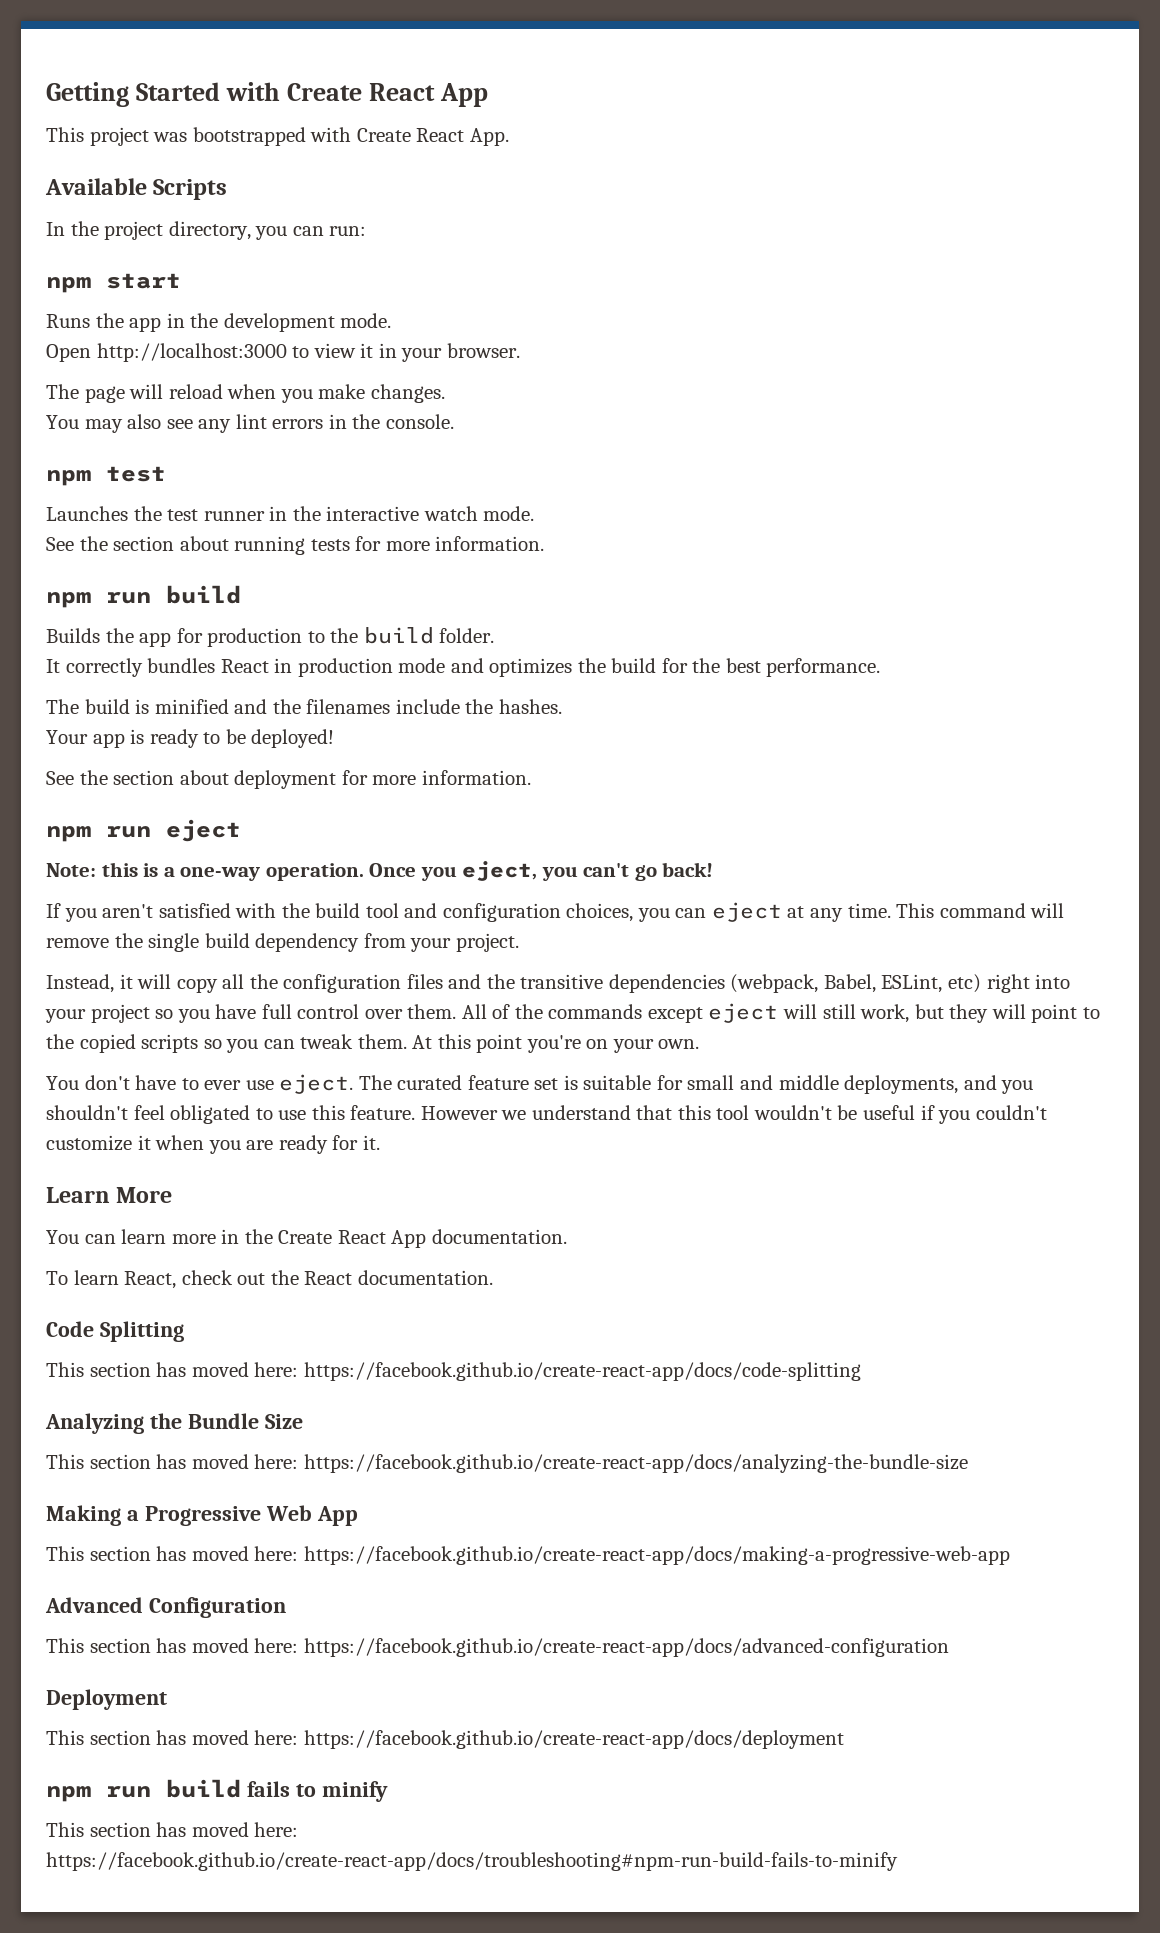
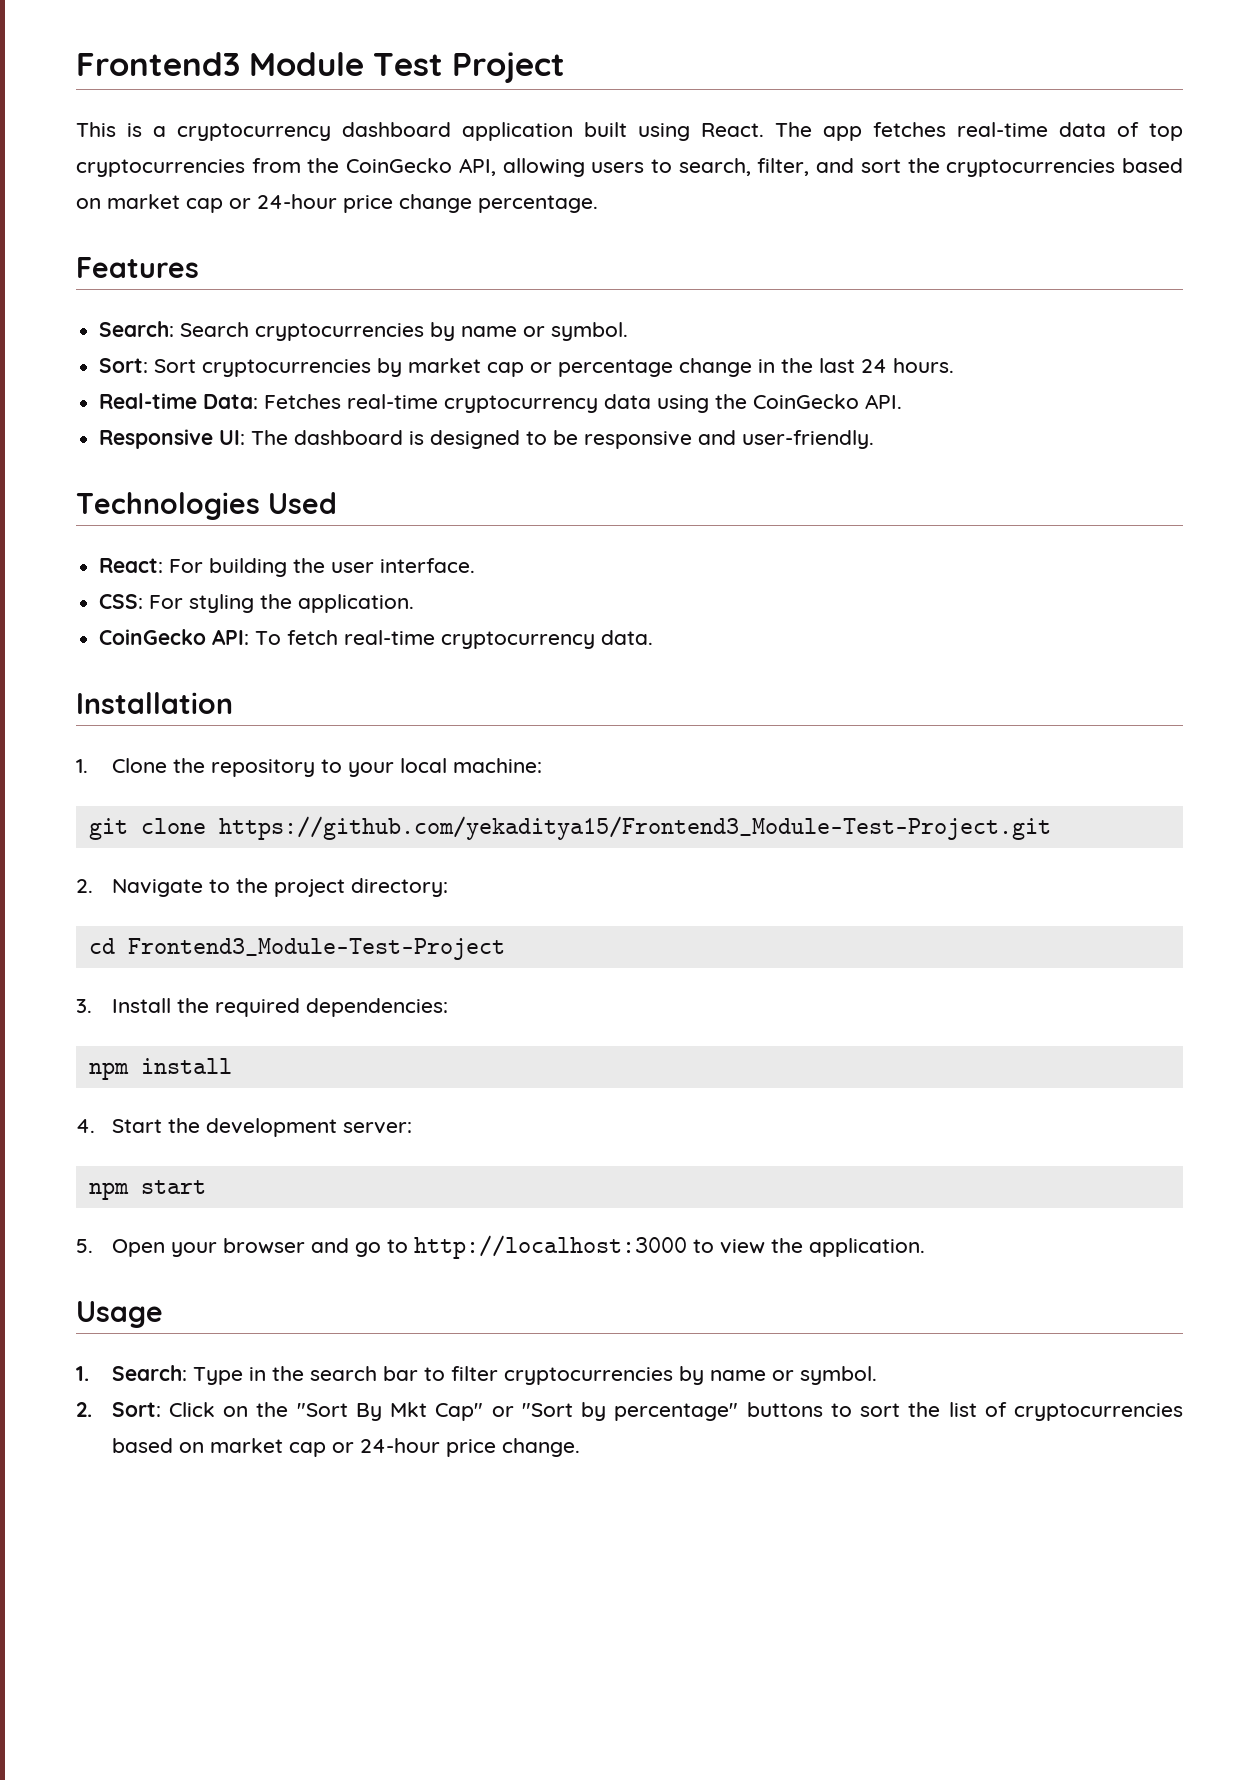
- Getting Started with Create React App
- This project was bootstrapped with Create React App.
- Available Scripts
- In the project directory, you can run:
+ Frontend3 Module Test Project
+ This is a cryptocurrency dashboard application built using React. The app fetches real-time data of top cryptocurrencies from the CoinGecko API, allowing users to search, filter, and sort the cryptocurrencies based on market cap or 24-hour price change percentage.
+ Features
+ Search: Search cryptocurrencies by name or symbol.
+ Sort: Sort cryptocurrencies by market cap or percentage change in the last 24 hours.
+ Real-time Data: Fetches real-time cryptocurrency data using the CoinGecko API.
+ Responsive UI: The dashboard is designed to be responsive and user-friendly.
+ Technologies Used
+ React: For building the user interface.
+ CSS: For styling the application.
+ CoinGecko API: To fetch real-time cryptocurrency data.
+ Installation
+ 1. Clone the repository to your local machine:
+ git clone https://github.com/yekaditya15/Frontend3_Module-Test-Project.git
+ 2. Navigate to the project directory:
+ cd Frontend3_Module-Test-Project
+ 3. Install the required dependencies:
+ npm install
+ 4. Start the development server:
  npm start
- Runs the app in the development mode.
- Open http://localhost:3000 to view it in your browser.
- The page will reload when you make changes.
- You may also see any lint errors in the console.
- npm test
- Launches the test runner in the interactive watch mode.
- See the section about running tests for more information.
- npm run build
- Builds the app for production to the build folder.
- It correctly bundles React in production mode and optimizes the build for the best performance.
- The build is minified and the filenames include the hashes.
- Your app is ready to be deployed!
- See the section about deployment for more information.
- npm run eject
- Note: this is a one-way operation. Once you eject, you can't go back!
- If you aren't satisfied with the build tool and configuration choices, you can eject at any time. This command will remove the single build dependency from your project.
- Instead, it will copy all the configuration files and the transitive dependencies (webpack, Babel, ESLint, etc) right into your project so you have full control over them. All of the commands except eject will still work, but they will point to the copied scripts so you can tweak them. At this point you're on your own.
- You don't have to ever use eject. The curated feature set is suitable for small and middle deployments, and you shouldn't feel obligated to use this feature. However we understand that this tool wouldn't be useful if you couldn't customize it when you are ready for it.
- Learn More
- You can learn more in the Create React App documentation.
- To learn React, check out the React documentation.
- Code Splitting
- This section has moved here: https://facebook.github.io/create-react-app/docs/code-splitting
- Analyzing the Bundle Size
- This section has moved here: https://facebook.github.io/create-react-app/docs/analyzing-the-bundle-size
- Making a Progressive Web App
- This section has moved here: https://facebook.github.io/create-react-app/docs/making-a-progressive-web-app
- Advanced Configuration
- This section has moved here: https://facebook.github.io/create-react-app/docs/advanced-configuration
- Deployment
- This section has moved here: https://facebook.github.io/create-react-app/docs/deployment
- npm run build fails to minify
- This section has moved here: https://facebook.github.io/create-react-app/docs/troubleshooting#npm-run-build-fails-to-minify
+ 5. Open your browser and go to http://localhost:3000 to view the application.
+ Usage
+ 1. Search: Type in the search bar to filter cryptocurrencies by name or symbol.
+ 2. Sort: Click on the "Sort By Mkt Cap" or "Sort by percentage" buttons to sort the list of cryptocurrencies based on market cap or 24-hour price change.

